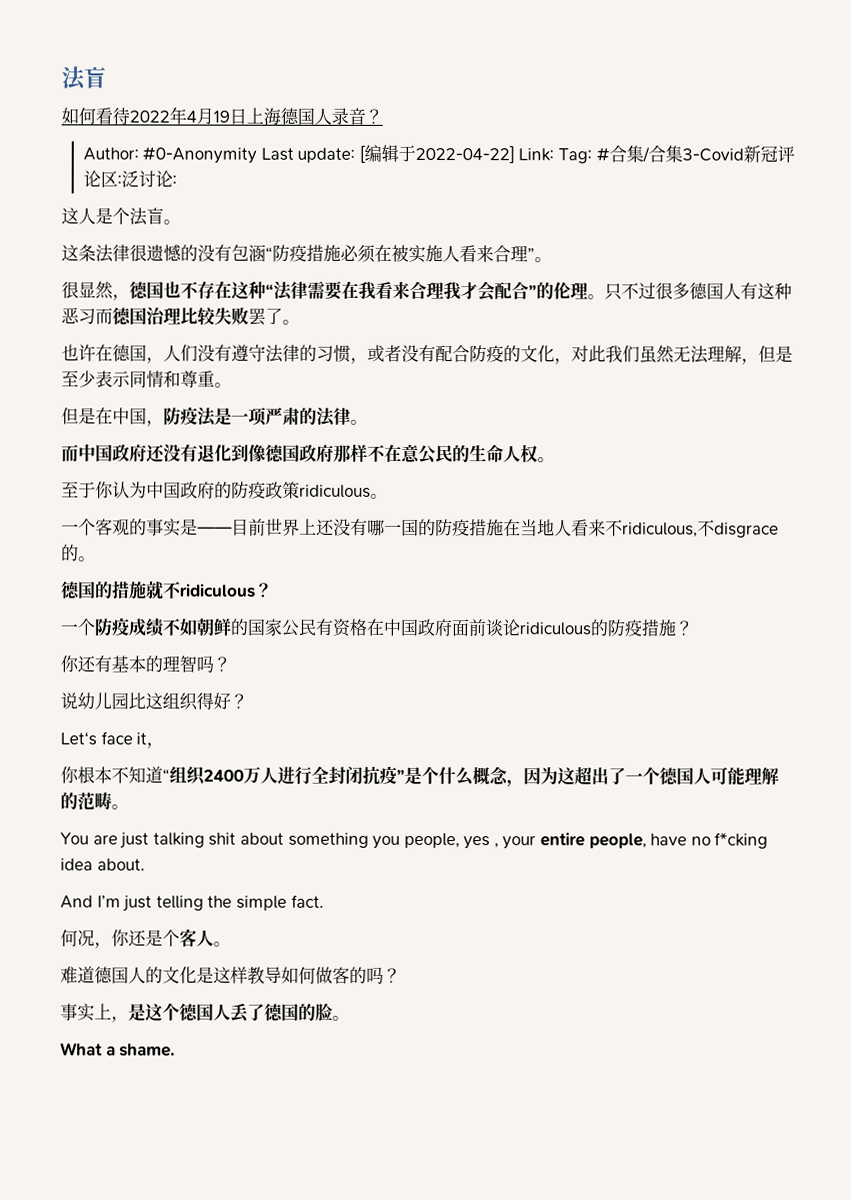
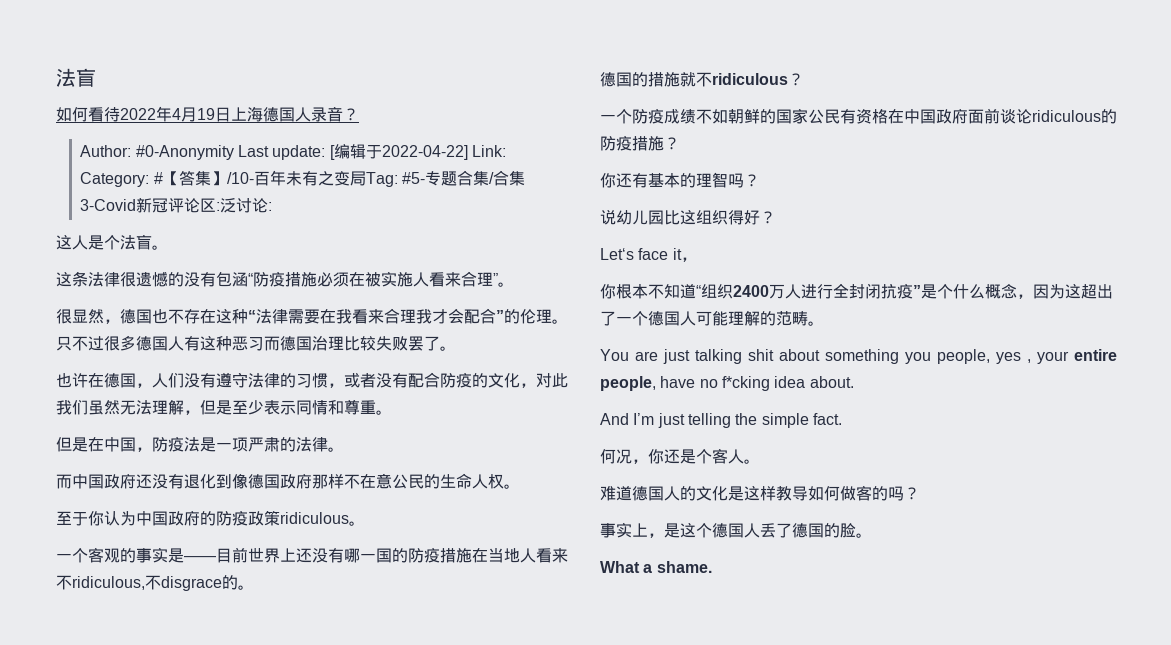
- Author: #0-Anonymity Last update: [编辑于2022-04-22] Link: Tag: #合集/合集3-Covid新冠评论区:泛讨论:
+ Author: #0-Anonymity Last update: [编辑于2022-04-22] Link: Category: #【答集】/10-百年未有之变局Tag: #5-专题合集/合集3-Covid新冠评论区:泛讨论:

